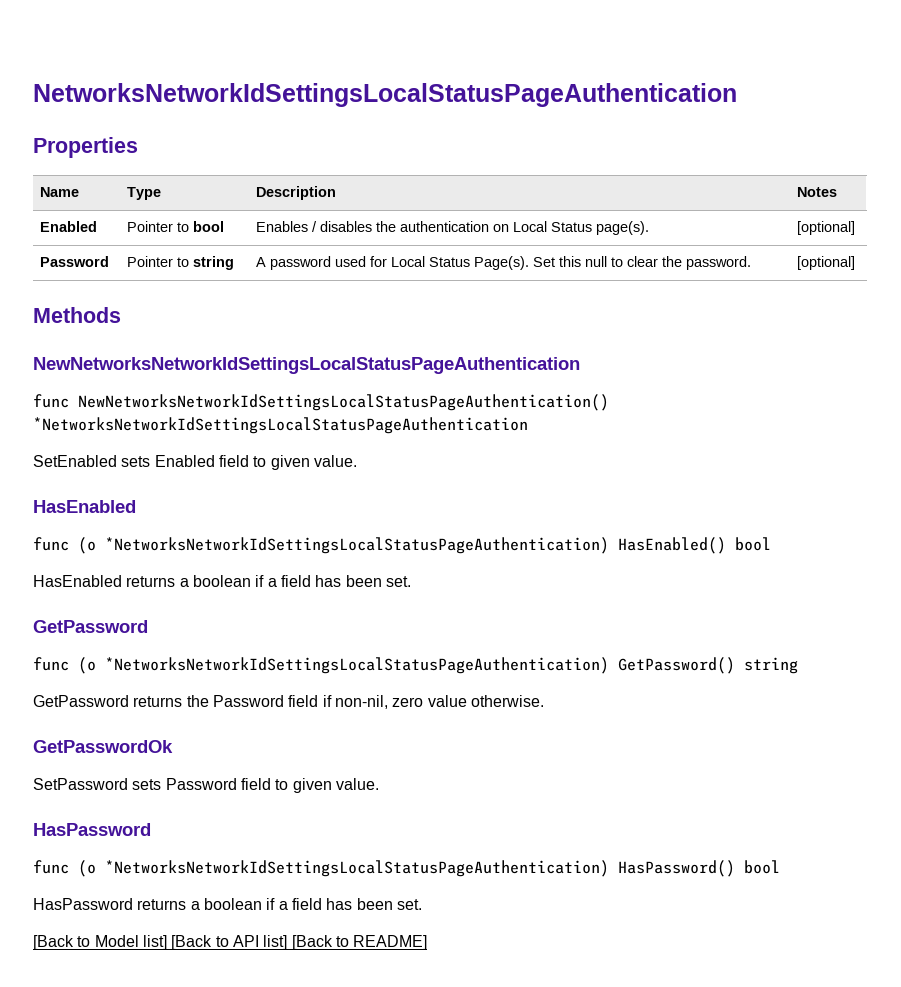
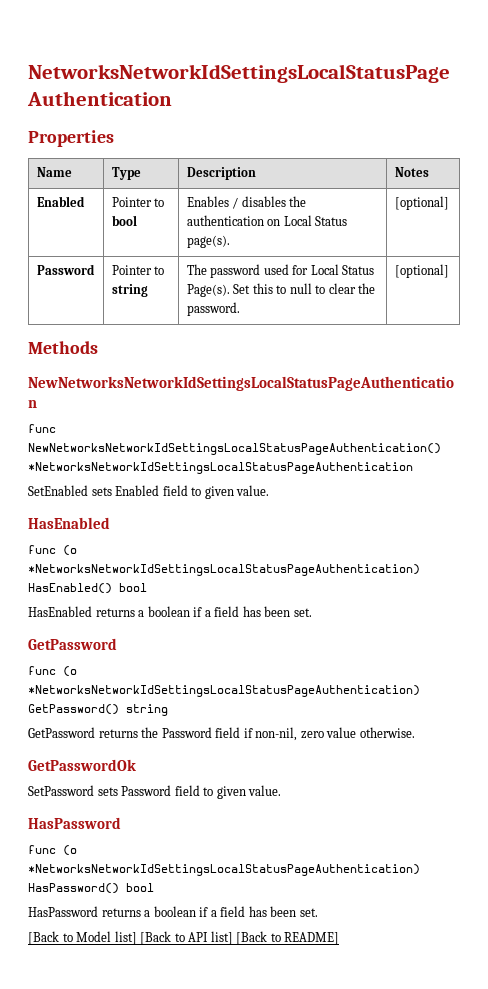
- Password | Pointer to string | A password used for Local Status Page(s). Set this null to clear the password. | [optional]
+ Password | Pointer to string | The password used for Local Status Page(s). Set this to null to clear the password. | [optional]

